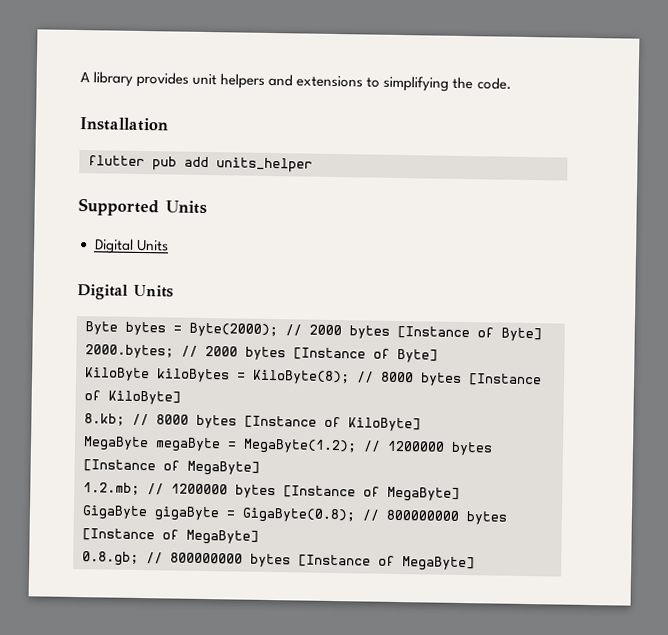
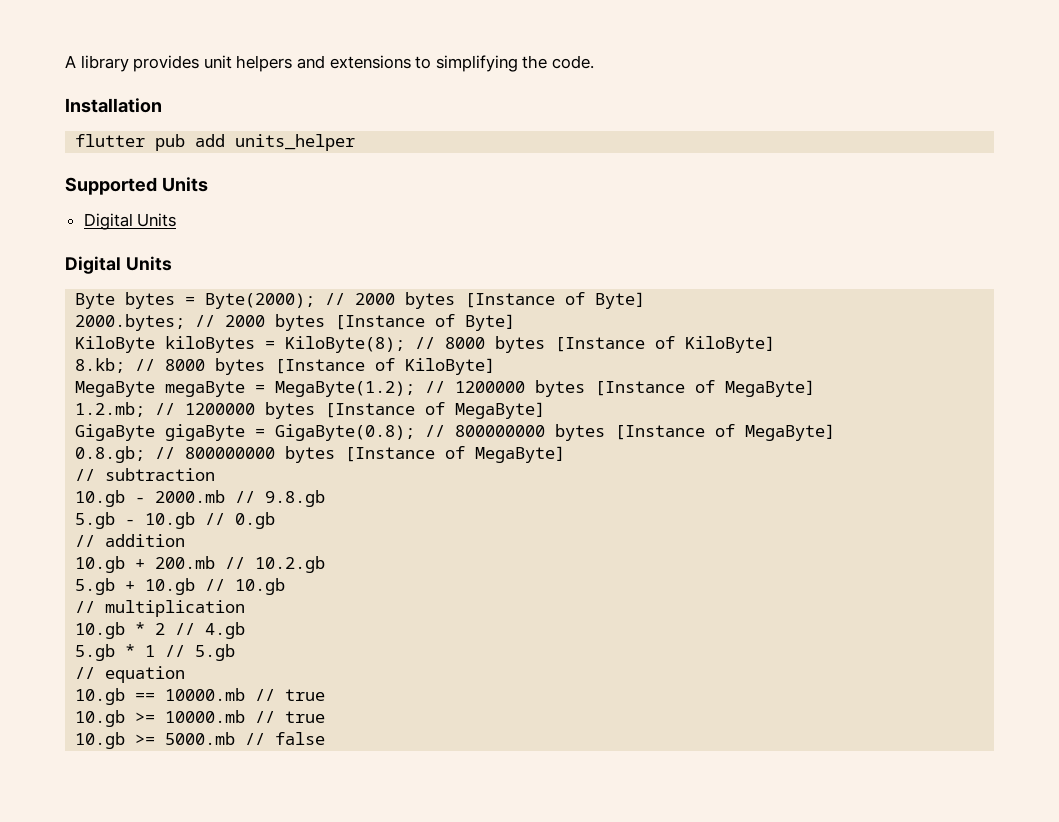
+ // subtraction
+ 10.gb - 2000.mb // 9.8.gb
+ 5.gb - 10.gb // 0.gb
+ // addition
+ 10.gb + 200.mb // 10.2.gb
+ 5.gb + 10.gb // 10.gb
+ // multiplication
+ 10.gb * 2 // 4.gb
+ 5.gb * 1 // 5.gb
+ // equation
+ 10.gb == 10000.mb // true
+ 10.gb >= 10000.mb // true
+ 10.gb >= 5000.mb // false

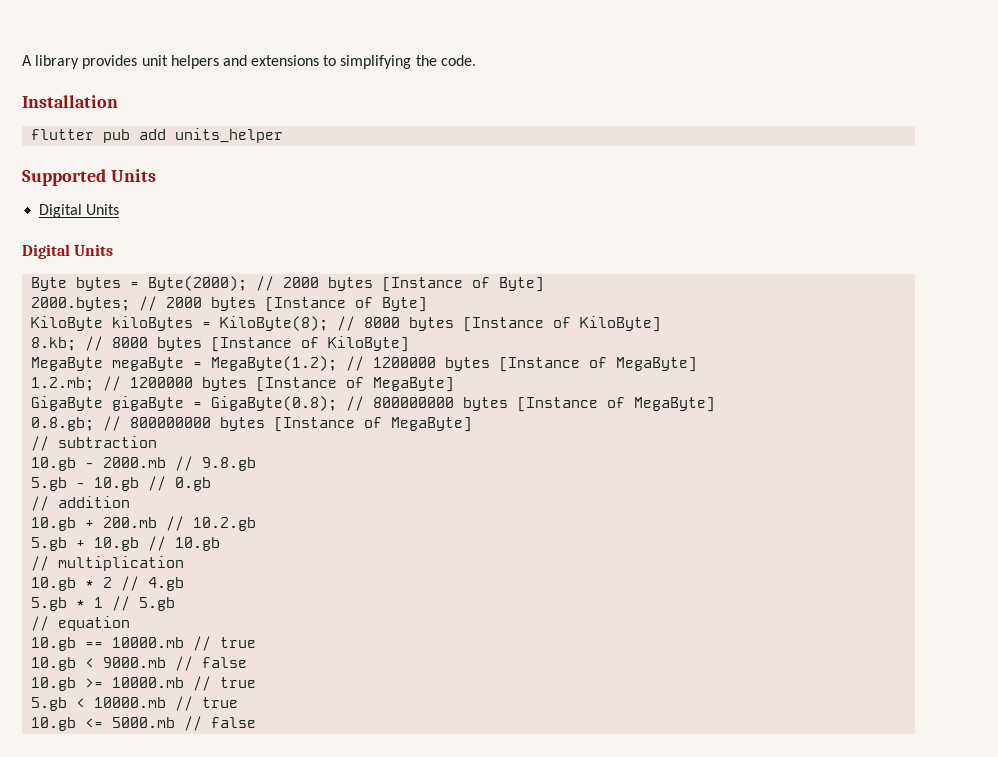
+ 10.gb < 9000.mb // false
- 10.gb >= 5000.mb // false
+ 5.gb < 10000.mb // true
+ 10.gb <= 5000.mb // false

